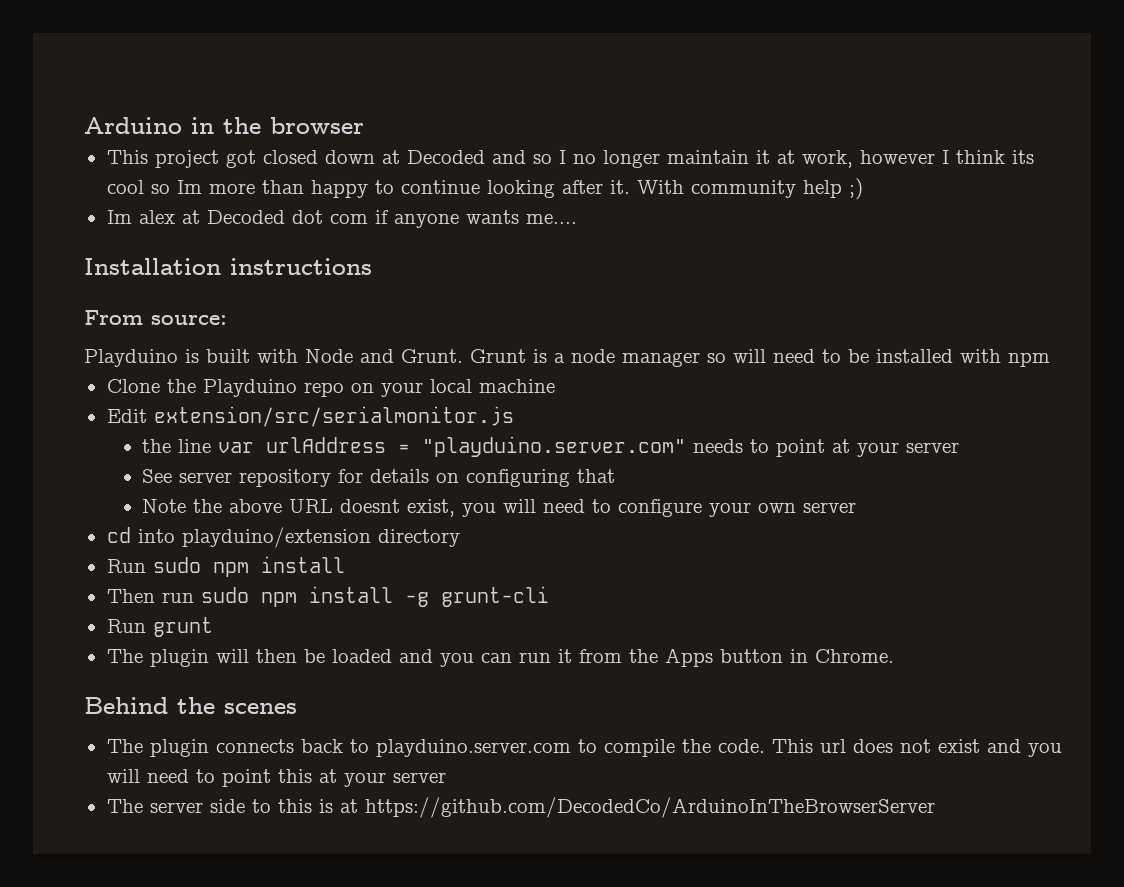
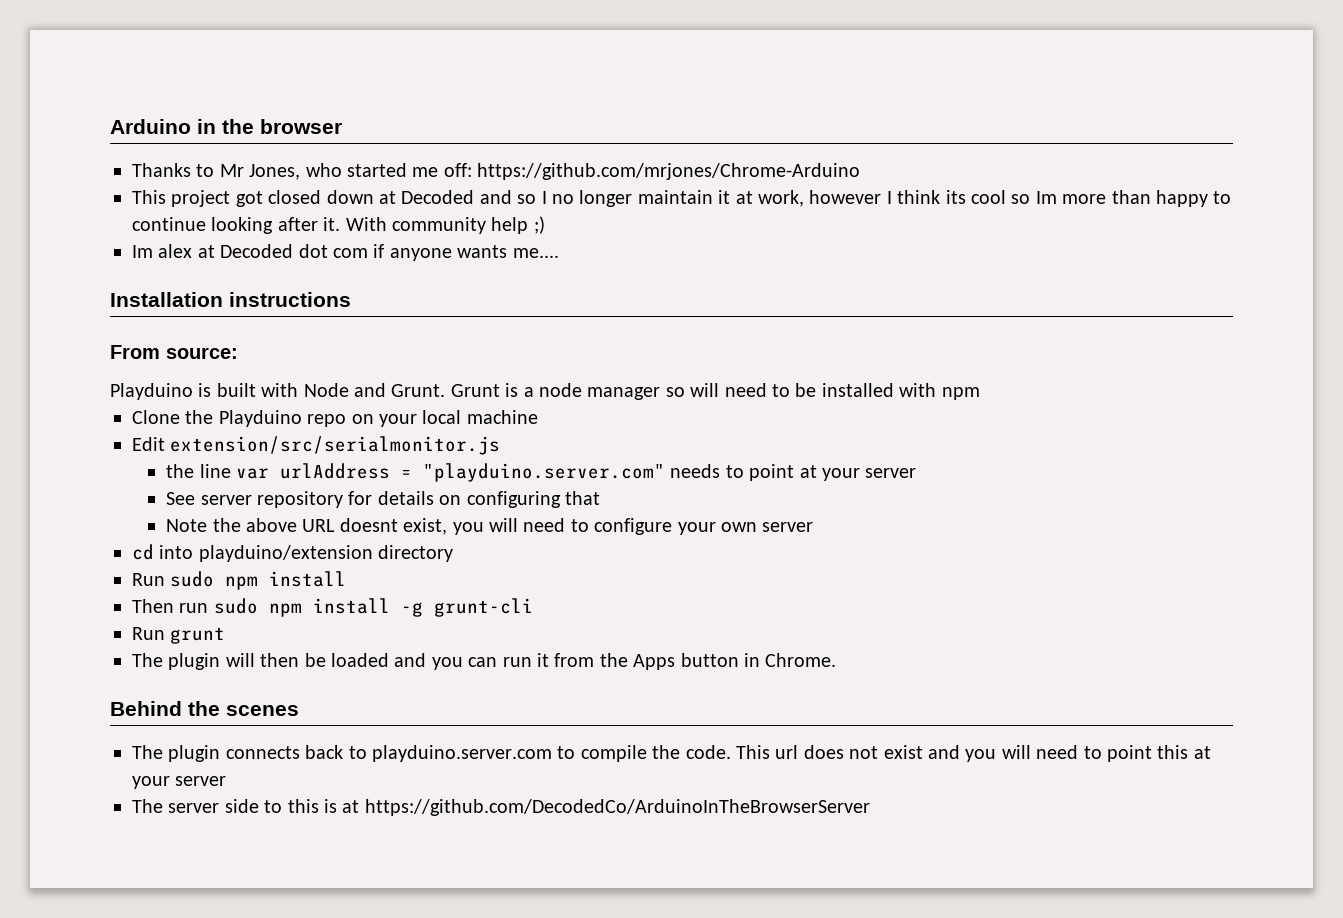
+ Thanks to Mr Jones, who started me off: https://github.com/mrjones/Chrome-Arduino

